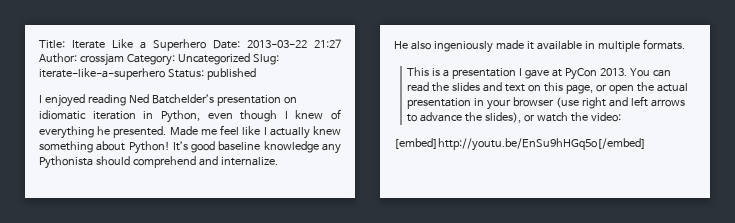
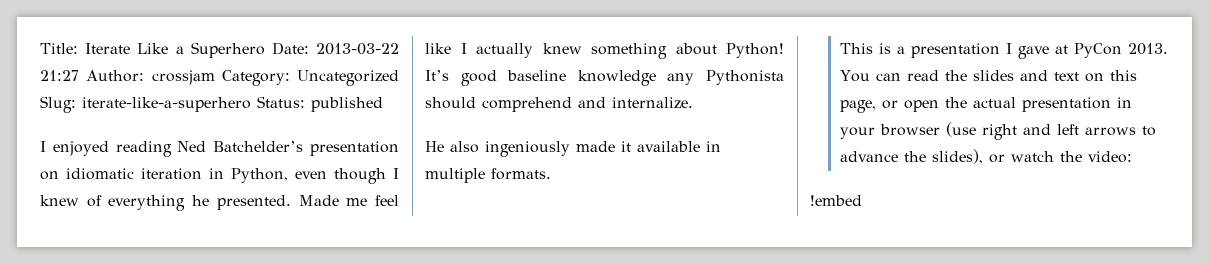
- [embed]http://youtu.be/EnSu9hHGq5o[/embed]
+ !embed

